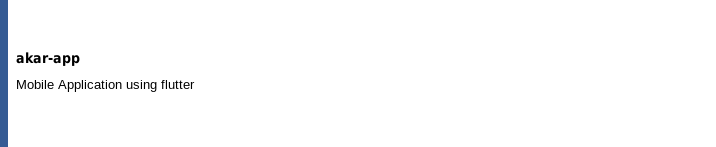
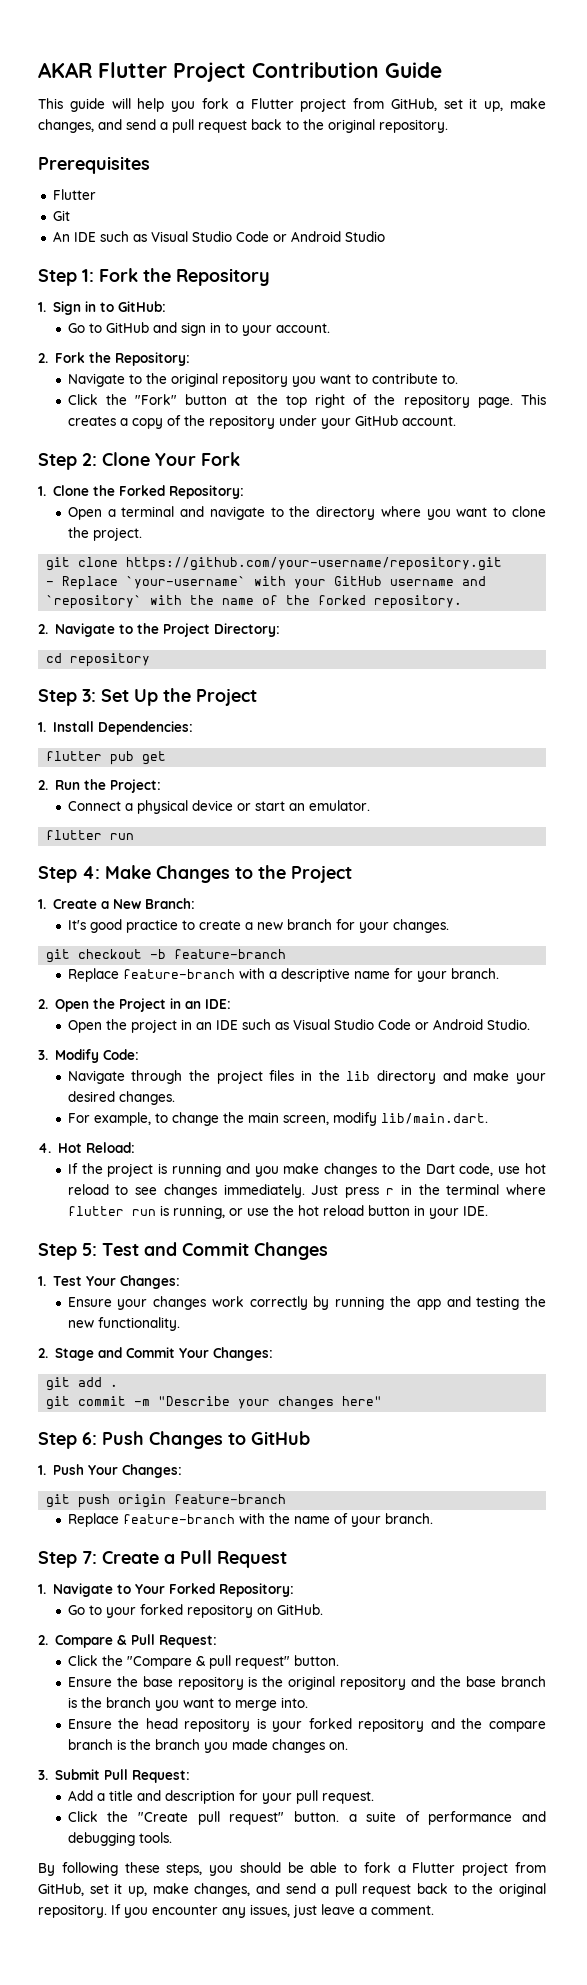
- akar-app
- Mobile Application using flutter
+ AKAR Flutter Project Contribution Guide
+ This guide will help you fork a Flutter project from GitHub, set it up, make changes, and send a pull request back to the original repository.
+ Prerequisites
+ Flutter
+ Git
+ An IDE such as Visual Studio Code or Android Studio
+ Step 1: Fork the Repository
+ 1. Sign in to GitHub:
+ Go to GitHub and sign in to your account.
+ 2. Fork the Repository:
+ Navigate to the original repository you want to contribute to.
+ Click the "Fork" button at the top right of the repository page. This creates a copy of the repository under your GitHub account.
+ Step 2: Clone Your Fork
+ 1. Clone the Forked Repository:
+ Open a terminal and navigate to the directory where you want to clone the project.
+ git clone https://github.com/your-username/repository.git
+ - Replace `your-username` with your GitHub username and `repository` with the name of the forked repository.
+ 2. Navigate to the Project Directory:
+ cd repository
+ Step 3: Set Up the Project
+ 1. Install Dependencies:
+ flutter pub get
+ 2. Run the Project:
+ Connect a physical device or start an emulator.
+ flutter run
+ Step 4: Make Changes to the Project
+ 1. Create a New Branch:
+ It's good practice to create a new branch for your changes.
+ git checkout -b feature-branch
+ Replace feature-branch with a descriptive name for your branch.
+ 2. Open the Project in an IDE:
+ Open the project in an IDE such as Visual Studio Code or Android Studio.
+ 3. Modify Code:
+ Navigate through the project files in the lib directory and make your desired changes.
+ For example, to change the main screen, modify lib/main.dart.
+ 4. Hot Reload:
+ If the project is running and you make changes to the Dart code, use hot reload to see changes immediately. Just press r in the terminal where flutter run is running, or use the hot reload button in your IDE.
+ Step 5: Test and Commit Changes
+ 1. Test Your Changes:
+ Ensure your changes work correctly by running the app and testing the new functionality.
+ 2. Stage and Commit Your Changes:
+ git add .
+ git commit -m "Describe your changes here"
+ Step 6: Push Changes to GitHub
+ 1. Push Your Changes:
+ git push origin feature-branch
+ Replace feature-branch with the name of your branch.
+ Step 7: Create a Pull Request
+ 1. Navigate to Your Forked Repository:
+ Go to your forked repository on GitHub.
+ 2. Compare & Pull Request:
+ Click the "Compare & pull request" button.
+ Ensure the base repository is the original repository and the base branch is the branch you want to merge into.
+ Ensure the head repository is your forked repository and the compare branch is the branch you made changes on.
+ 3. Submit Pull Request:
+ Add a title and description for your pull request.
+ Click the "Create pull request" button. a suite of performance and debugging tools.
+ By following these steps, you should be able to fork a Flutter project from GitHub, set it up, make changes, and send a pull request back to the original repository. If you encounter any issues, just leave a comment.

